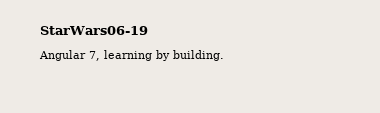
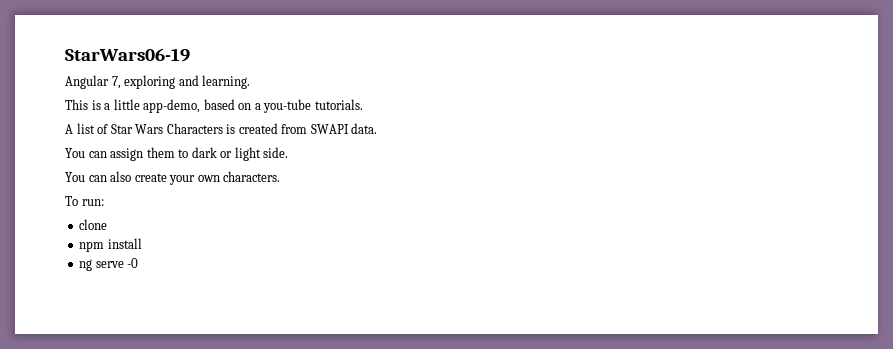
- Angular 7, learning by building.
+ Angular 7, exploring and learning.
+ This is a little app-demo, based on a you-tube tutorials.
+ A list of Star Wars Characters is created from SWAPI data.
+ You can assign them to dark or light side.
+ You can also create your own characters.
+ To run:
+ clone
+ npm install
+ ng serve -0

